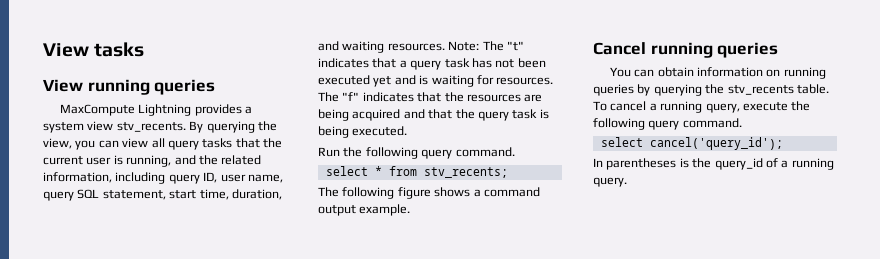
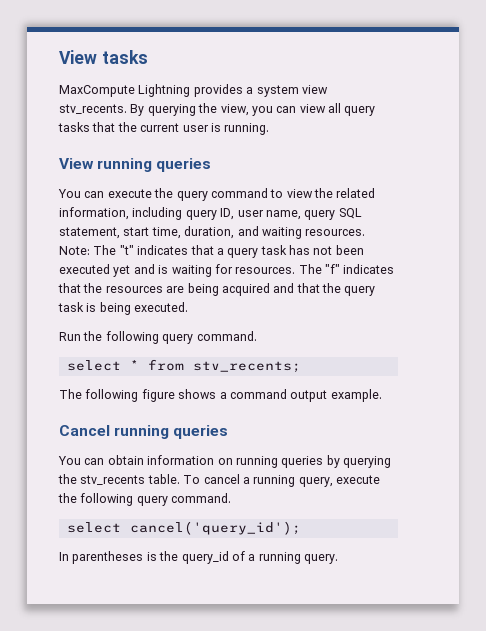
- View running queries
- By querying the view, you can view all query tasks that the current user is running, and the related information, including query ID, user name, query SQL statement, start time, duration, and waiting resources.
+ By querying the view, you can view all query tasks that the current user is running.
+ View running queries
+ You can execute the query command to view the related information, including query ID, user name, query SQL statement, start time, duration, and waiting resources.

